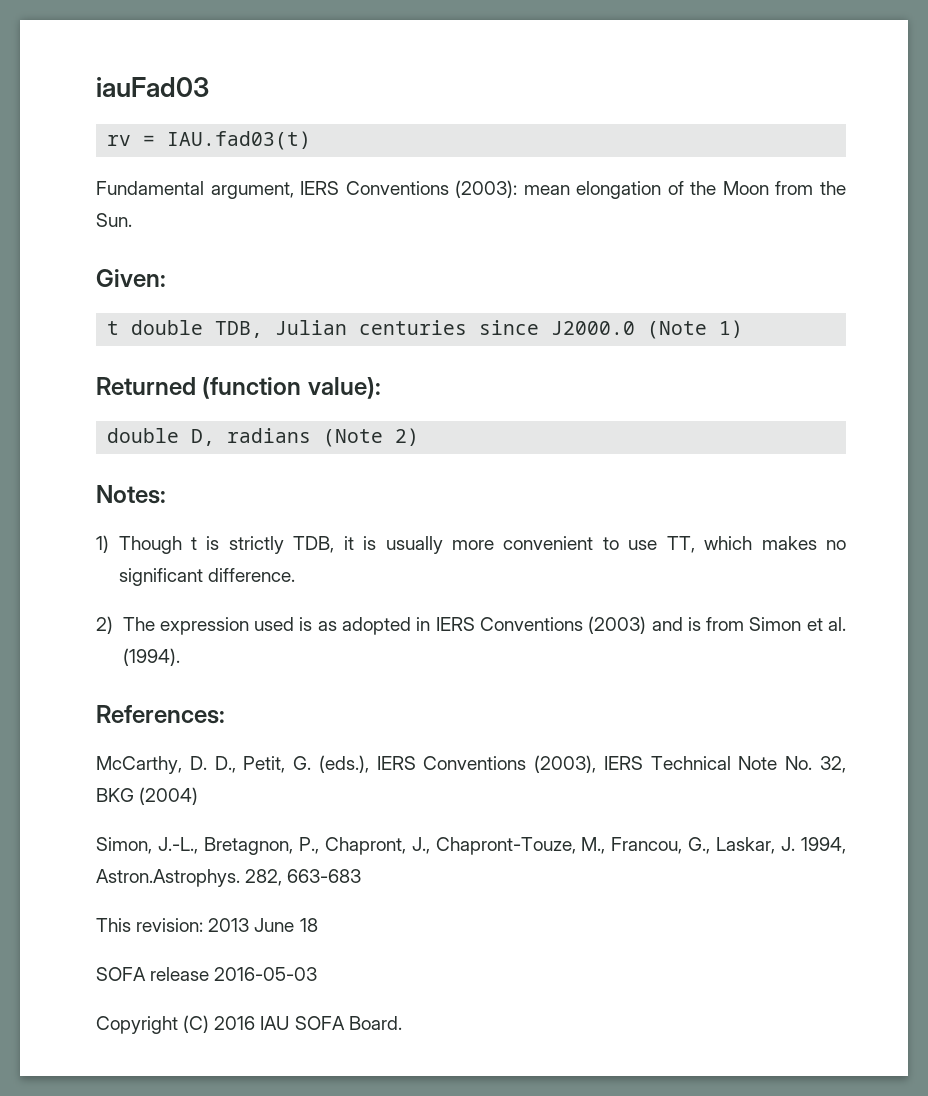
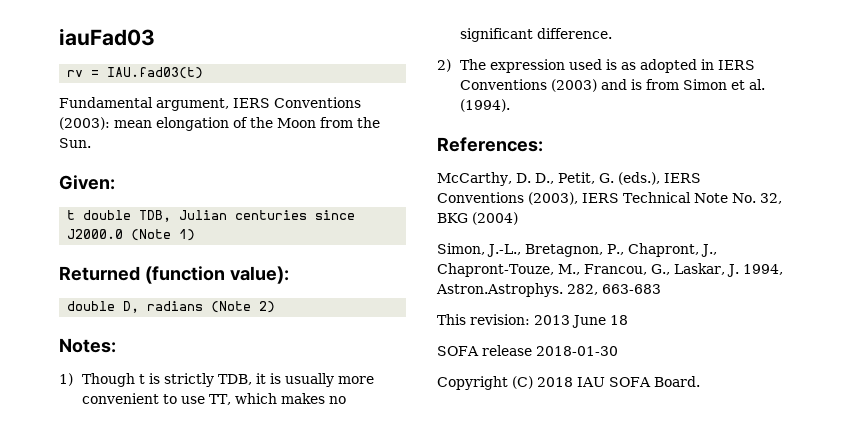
- SOFA release 2016-05-03
+ SOFA release 2018-01-30
- Copyright (C) 2016 IAU SOFA Board.
+ Copyright (C) 2018 IAU SOFA Board.

